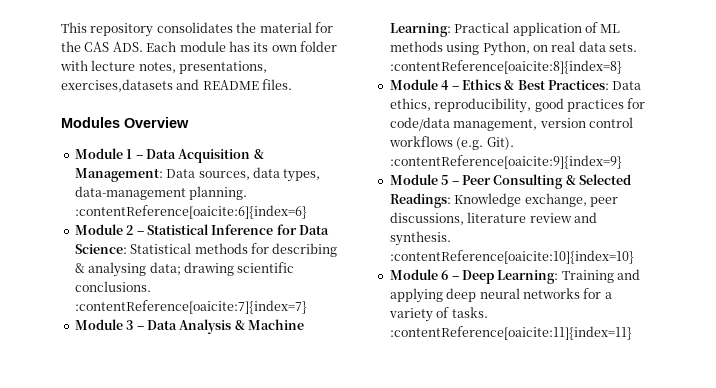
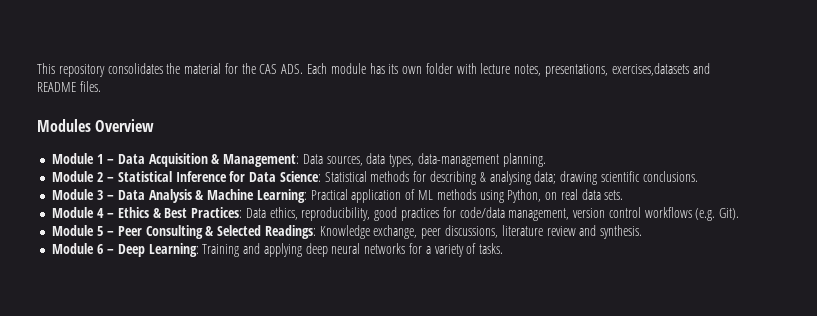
- Module 1 – Data Acquisition & Management: Data sources, data types, data-management planning. :contentReference[oaicite:6]{index=6}
+ Module 1 – Data Acquisition & Management: Data sources, data types, data-management planning.
- Module 2 – Statistical Inference for Data Science: Statistical methods for describing & analysing data; drawing scientific conclusions. :contentReference[oaicite:7]{index=7}
+ Module 2 – Statistical Inference for Data Science: Statistical methods for describing & analysing data; drawing scientific conclusions.
- Module 3 – Data Analysis & Machine Learning: Practical application of ML methods using Python, on real data sets. :contentReference[oaicite:8]{index=8}
+ Module 3 – Data Analysis & Machine Learning: Practical application of ML methods using Python, on real data sets.
- Module 4 – Ethics & Best Practices: Data ethics, reproducibility, good practices for code/data management, version control workflows (e.g. Git). :contentReference[oaicite:9]{index=9}
+ Module 4 – Ethics & Best Practices: Data ethics, reproducibility, good practices for code/data management, version control workflows (e.g. Git).
- Module 5 – Peer Consulting & Selected Readings: Knowledge exchange, peer discussions, literature review and synthesis. :contentReference[oaicite:10]{index=10}
+ Module 5 – Peer Consulting & Selected Readings: Knowledge exchange, peer discussions, literature review and synthesis.
- Module 6 – Deep Learning: Training and applying deep neural networks for a variety of tasks. :contentReference[oaicite:11]{index=11}
+ Module 6 – Deep Learning: Training and applying deep neural networks for a variety of tasks.

